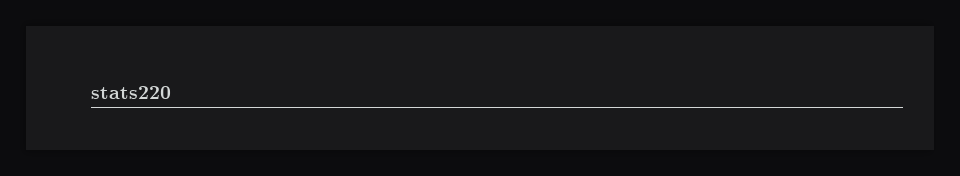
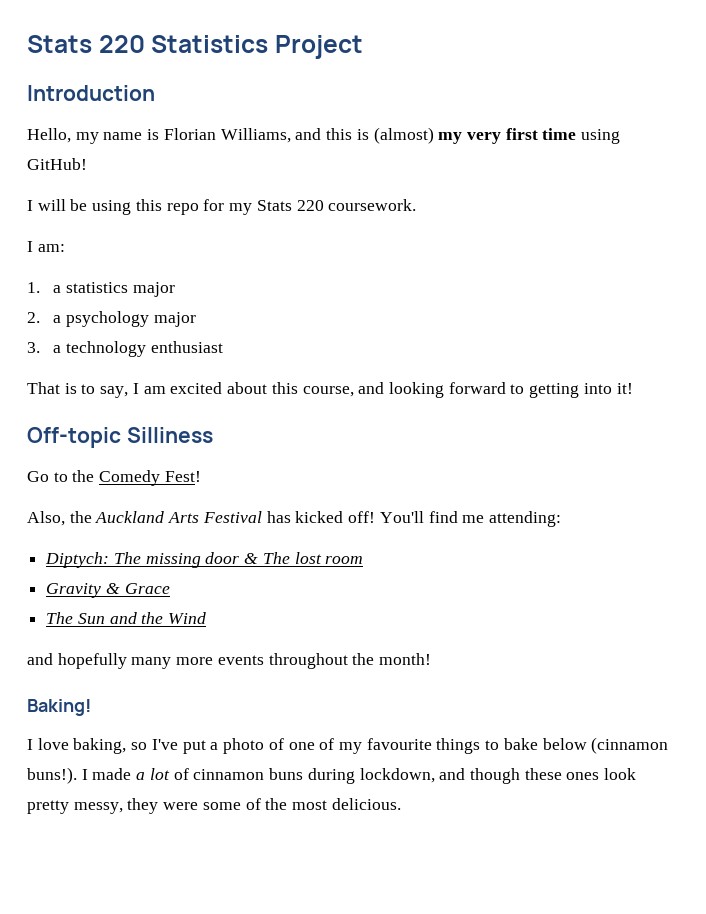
- stats220
+ Stats 220 Statistics Project
+ Introduction
+ Hello, my name is Florian Williams, and this is (almost) my very first time using GitHub!
+ I will be using this repo for my Stats 220 coursework.
+ I am:
+ 1. a statistics major
+ 2. a psychology major
+ 3. a technology enthusiast
+ That is to say, I am excited about this course, and looking forward to getting into it!
+ Off-topic Silliness
+ Go to the Comedy Fest!
+ Also, the Auckland Arts Festival has kicked off! You'll find me attending:
+ Diptych: The missing door & The lost room
+ Gravity & Grace
+ The Sun and the Wind
+ and hopefully many more events throughout the month!
+ Baking!
+ I love baking, so I've put a photo of one of my favourite things to bake below (cinnamon buns!). I made a lot of cinnamon buns during lockdown, and though these ones look pretty messy, they were some of the most delicious.

